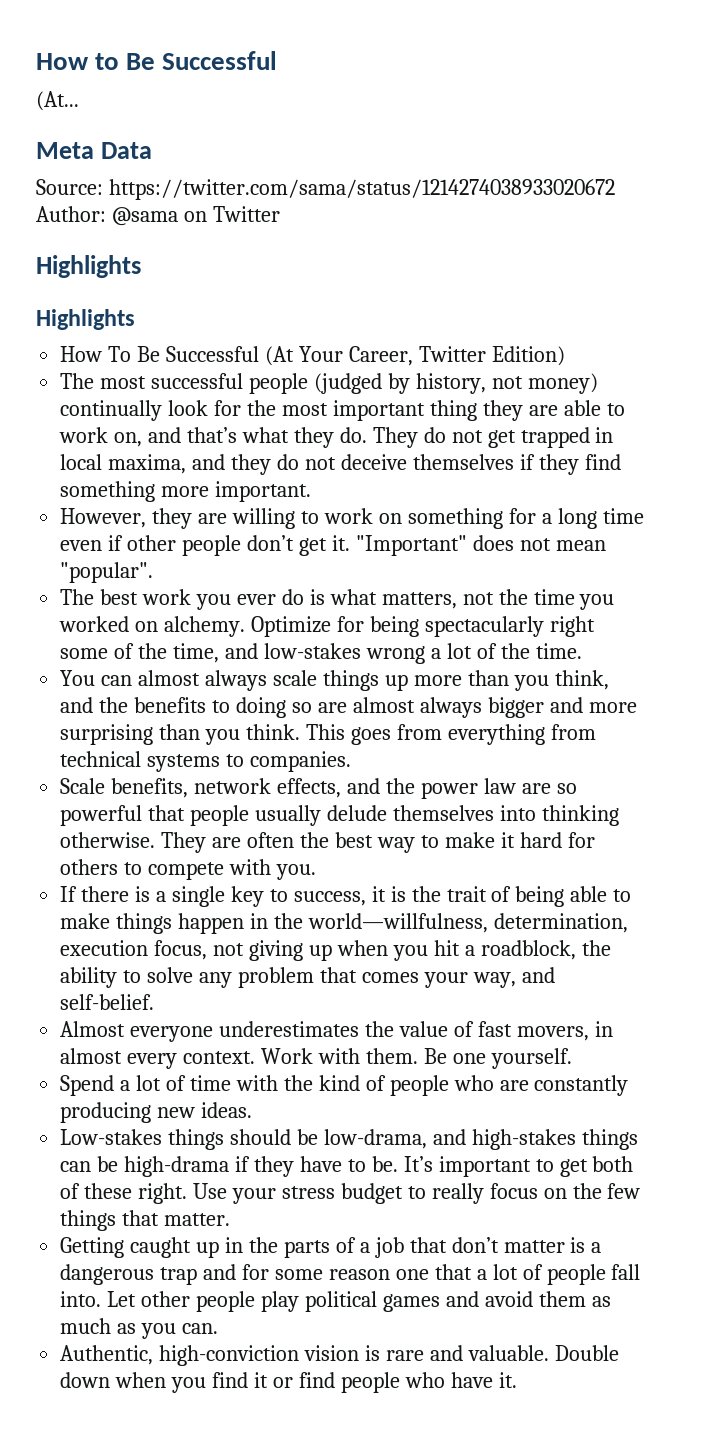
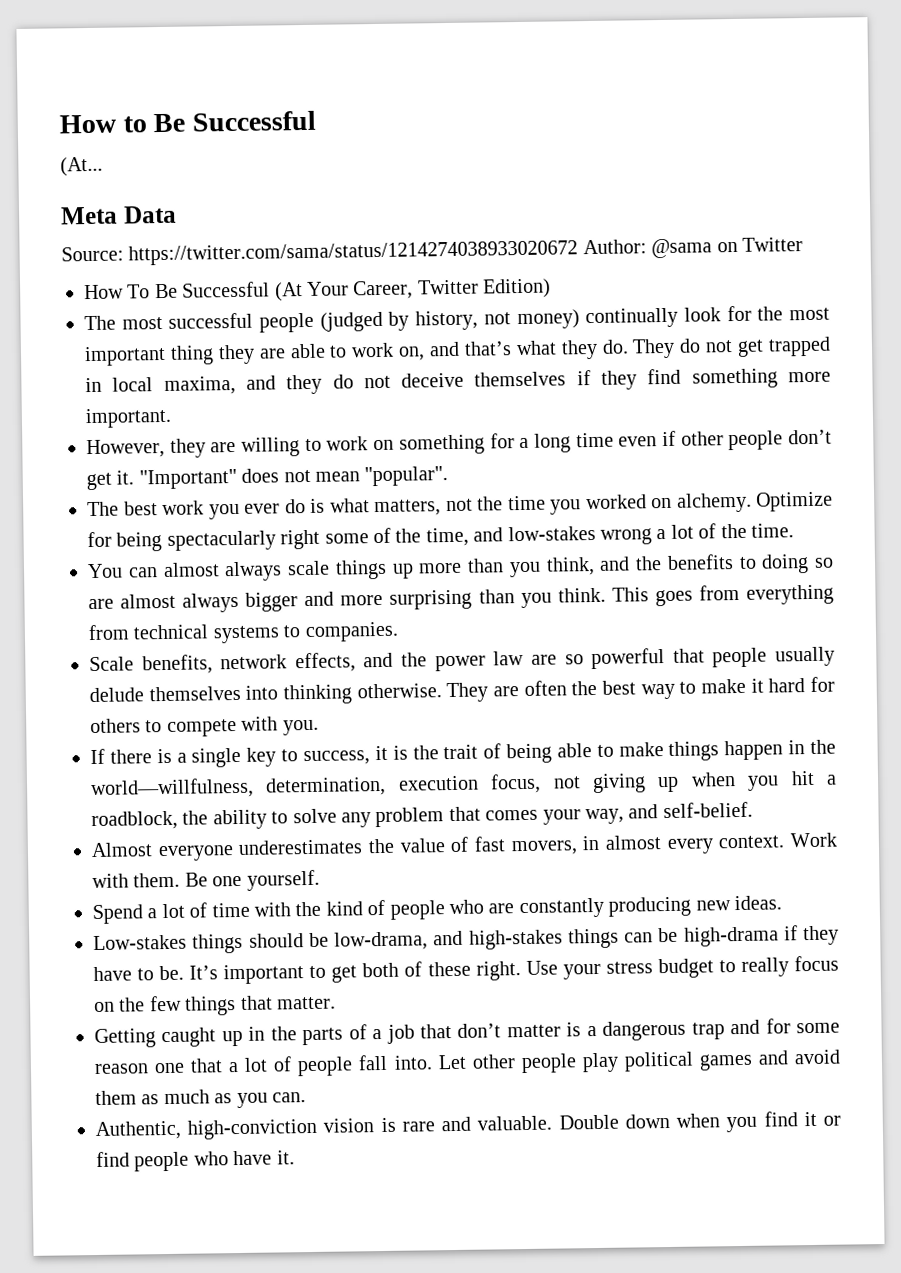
  Source: https://twitter.com/sama/status/1214274038933020672 Author: @sama on Twitter
- Highlights
- Highlights

